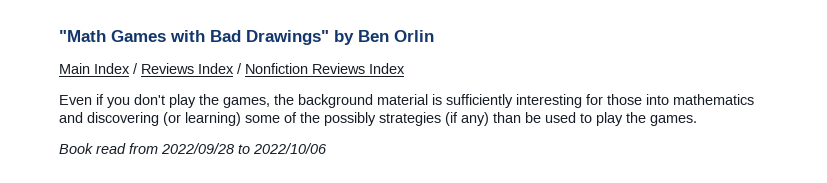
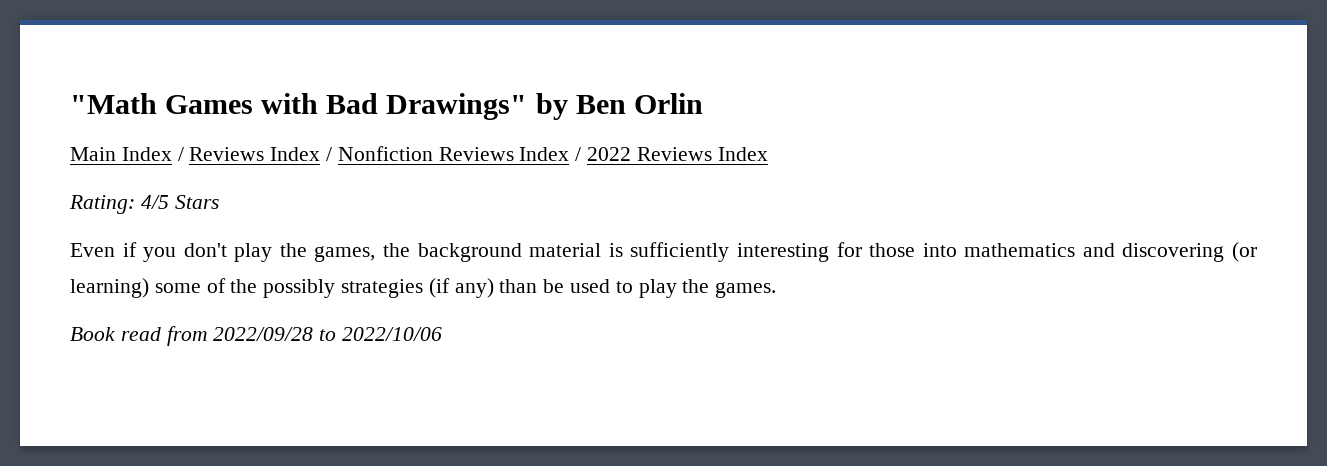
- Main Index / Reviews Index / Nonfiction Reviews Index
+ Main Index / Reviews Index / Nonfiction Reviews Index / 2022 Reviews Index
+ Rating: 4/5 Stars

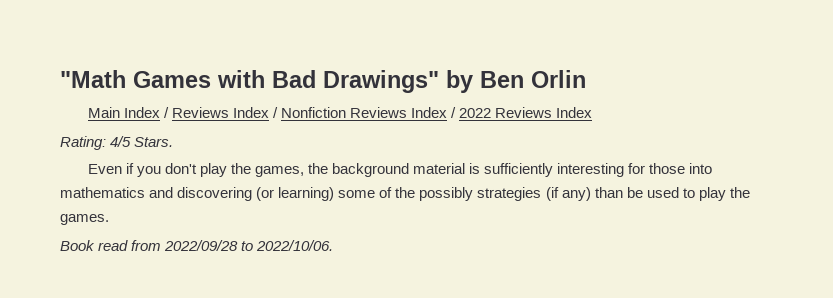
- Rating: 4/5 Stars
+ Rating: 4/5 Stars.
- Book read from 2022/09/28 to 2022/10/06
+ Book read from 2022/09/28 to 2022/10/06.

